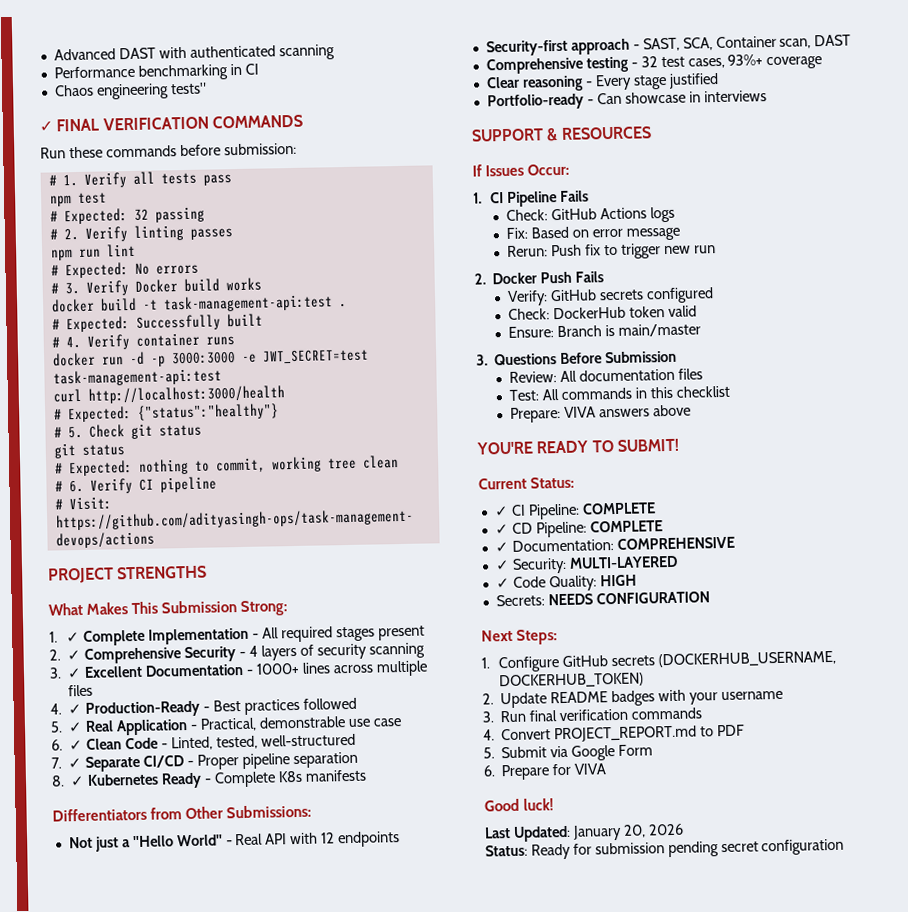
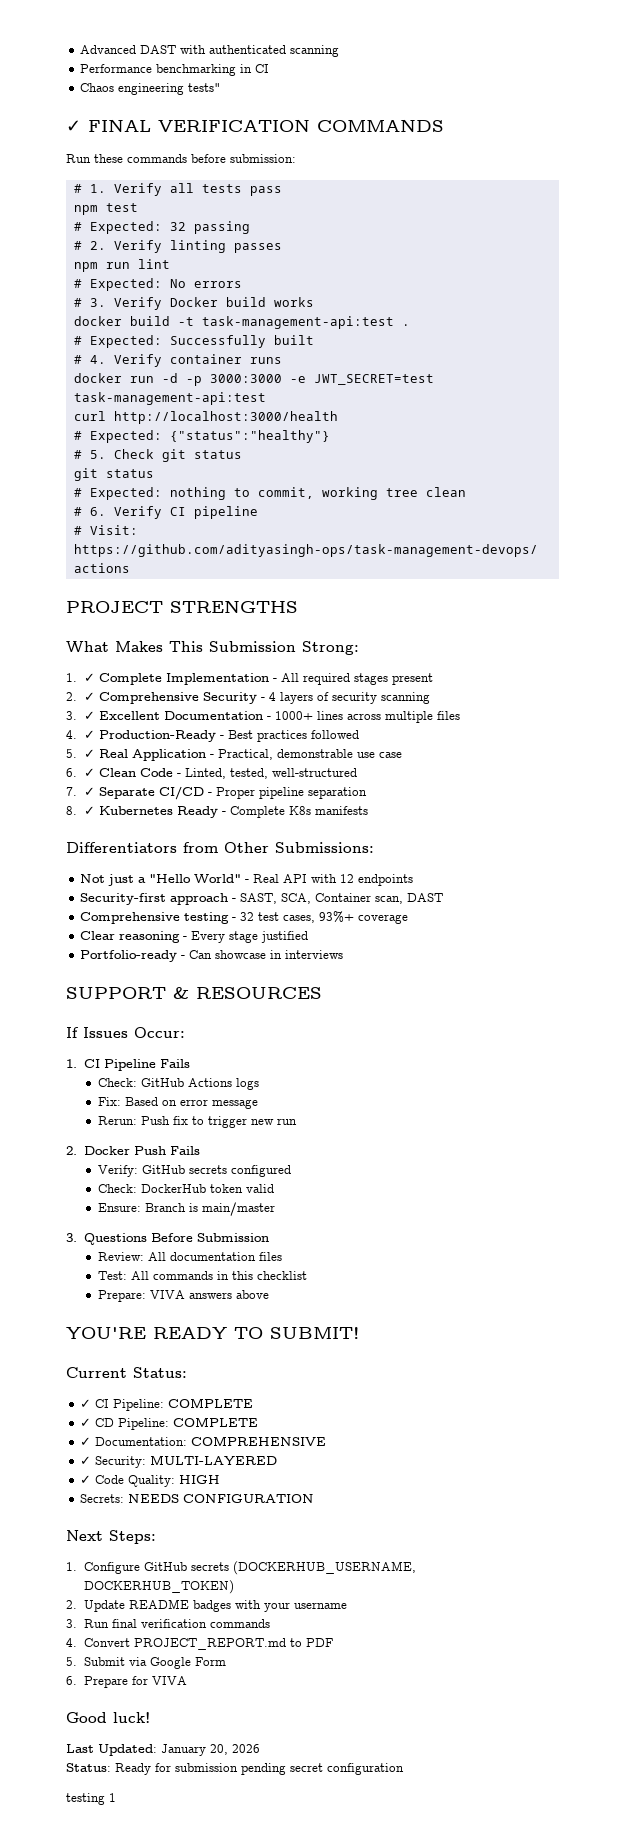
+ testing 1

